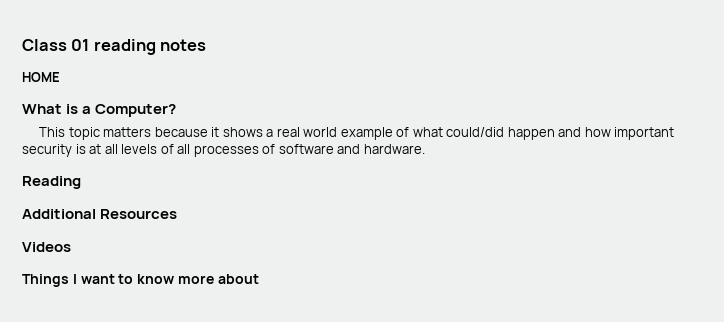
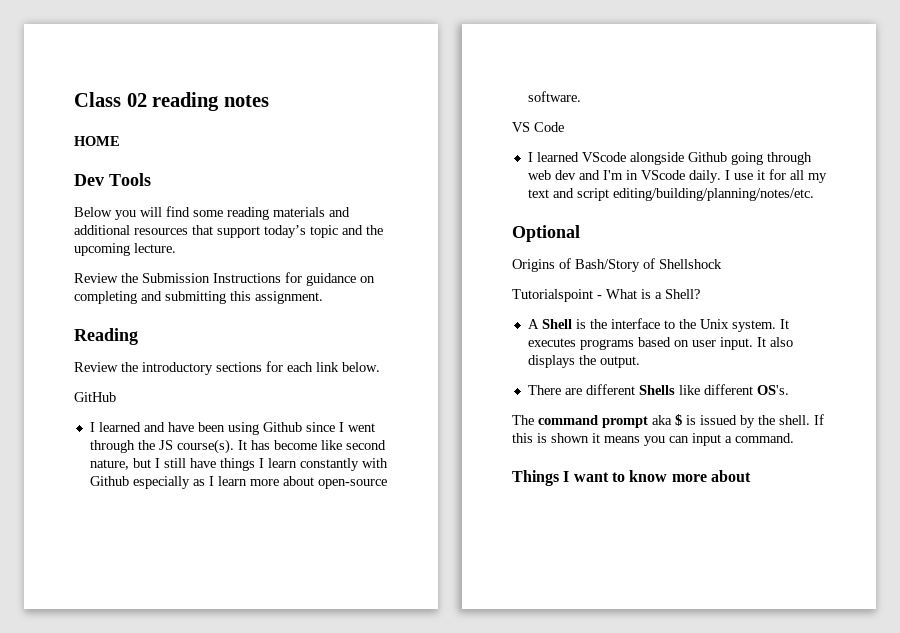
- Class 01 reading notes
+ Class 02 reading notes
- What is a Computer?
- This topic matters because it shows a real world example of what could/did happen and how important security is at all levels of all processes of software and hardware.
+ Dev Tools
+ Below you will find some reading materials and additional resources that support today’s topic and the upcoming lecture.
+ Review the Submission Instructions for guidance on completing and submitting this assignment.
  Reading
- Additional Resources
- Videos
+ Review the introductory sections for each link below.
+ GitHub
+ I learned and have been using Github since I went through the JS course(s). It has become like second nature, but I still have things I learn constantly with Github especially as I learn more about open-source software.
+ VS Code
+ I learned VScode alongside Github going through web dev and I'm in VScode daily. I use it for all my text and script editing/building/planning/notes/etc.
+ Optional
+ Origins of Bash/Story of Shellshock
+ Tutorialspoint - What is a Shell?
+ A Shell is the interface to the Unix system. It executes programs based on user input. It also displays the output.
+ There are different Shells like different OS's.
+ The command prompt aka $ is issued by the shell. If this is shown it means you can input a command.

